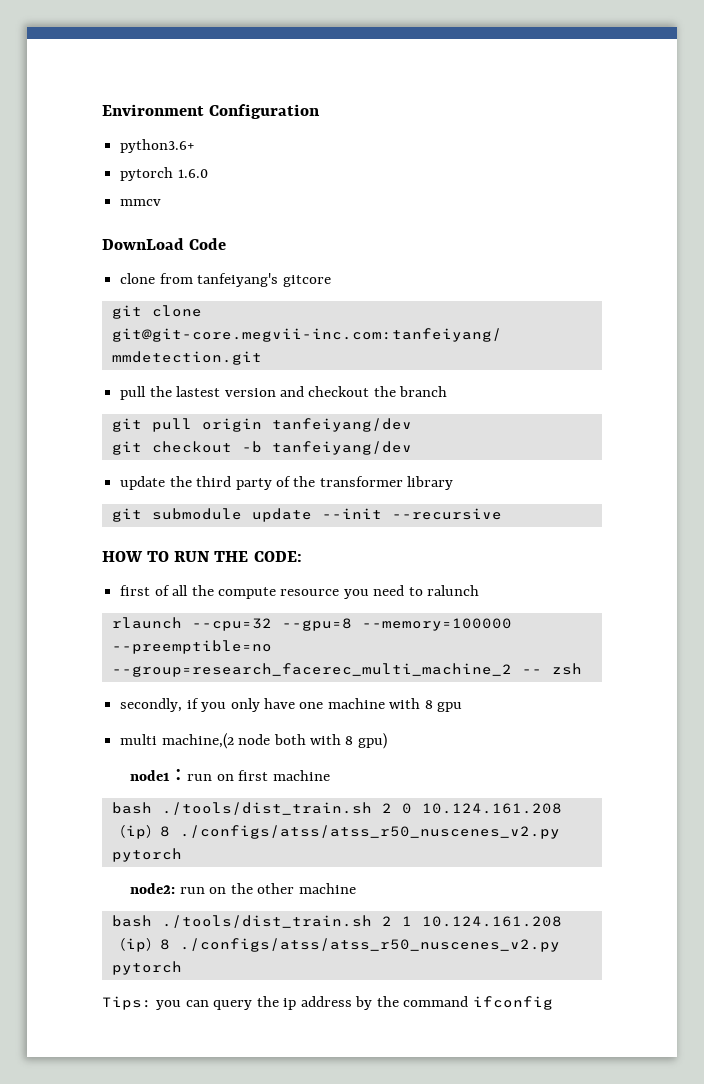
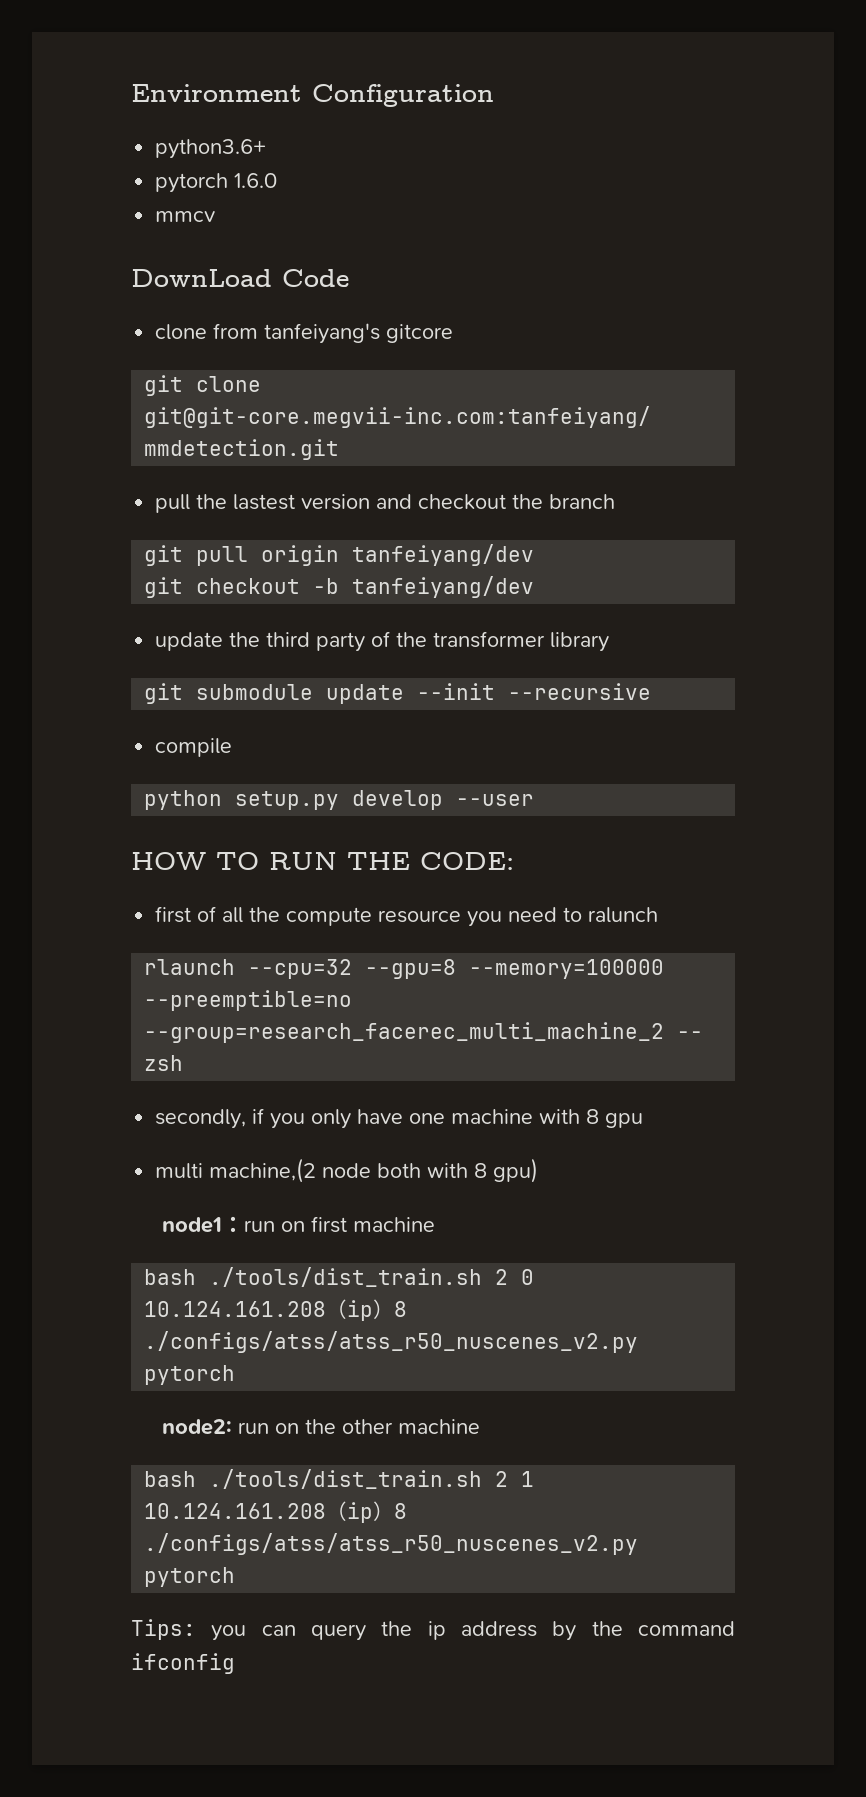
+ compile
+ python setup.py develop --user

